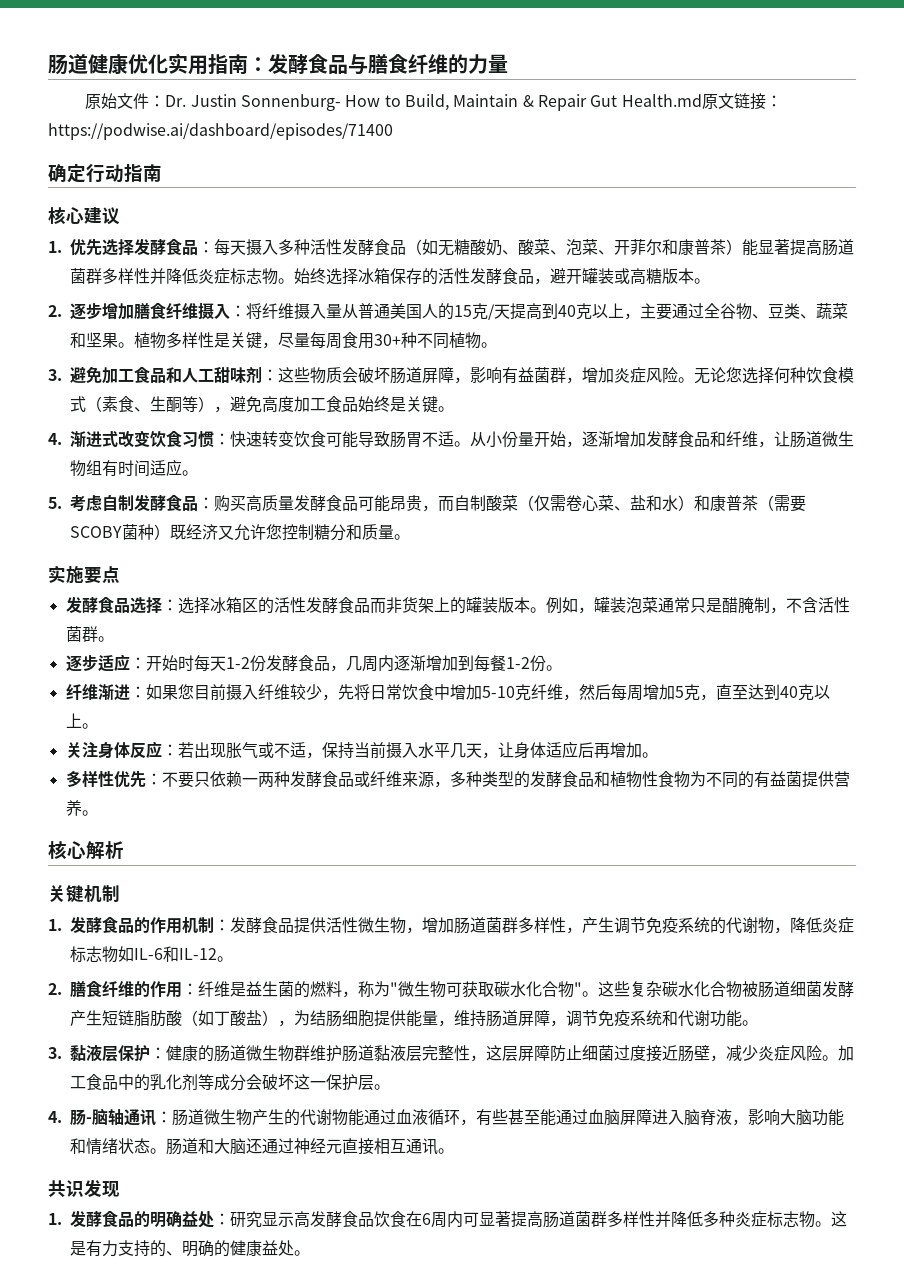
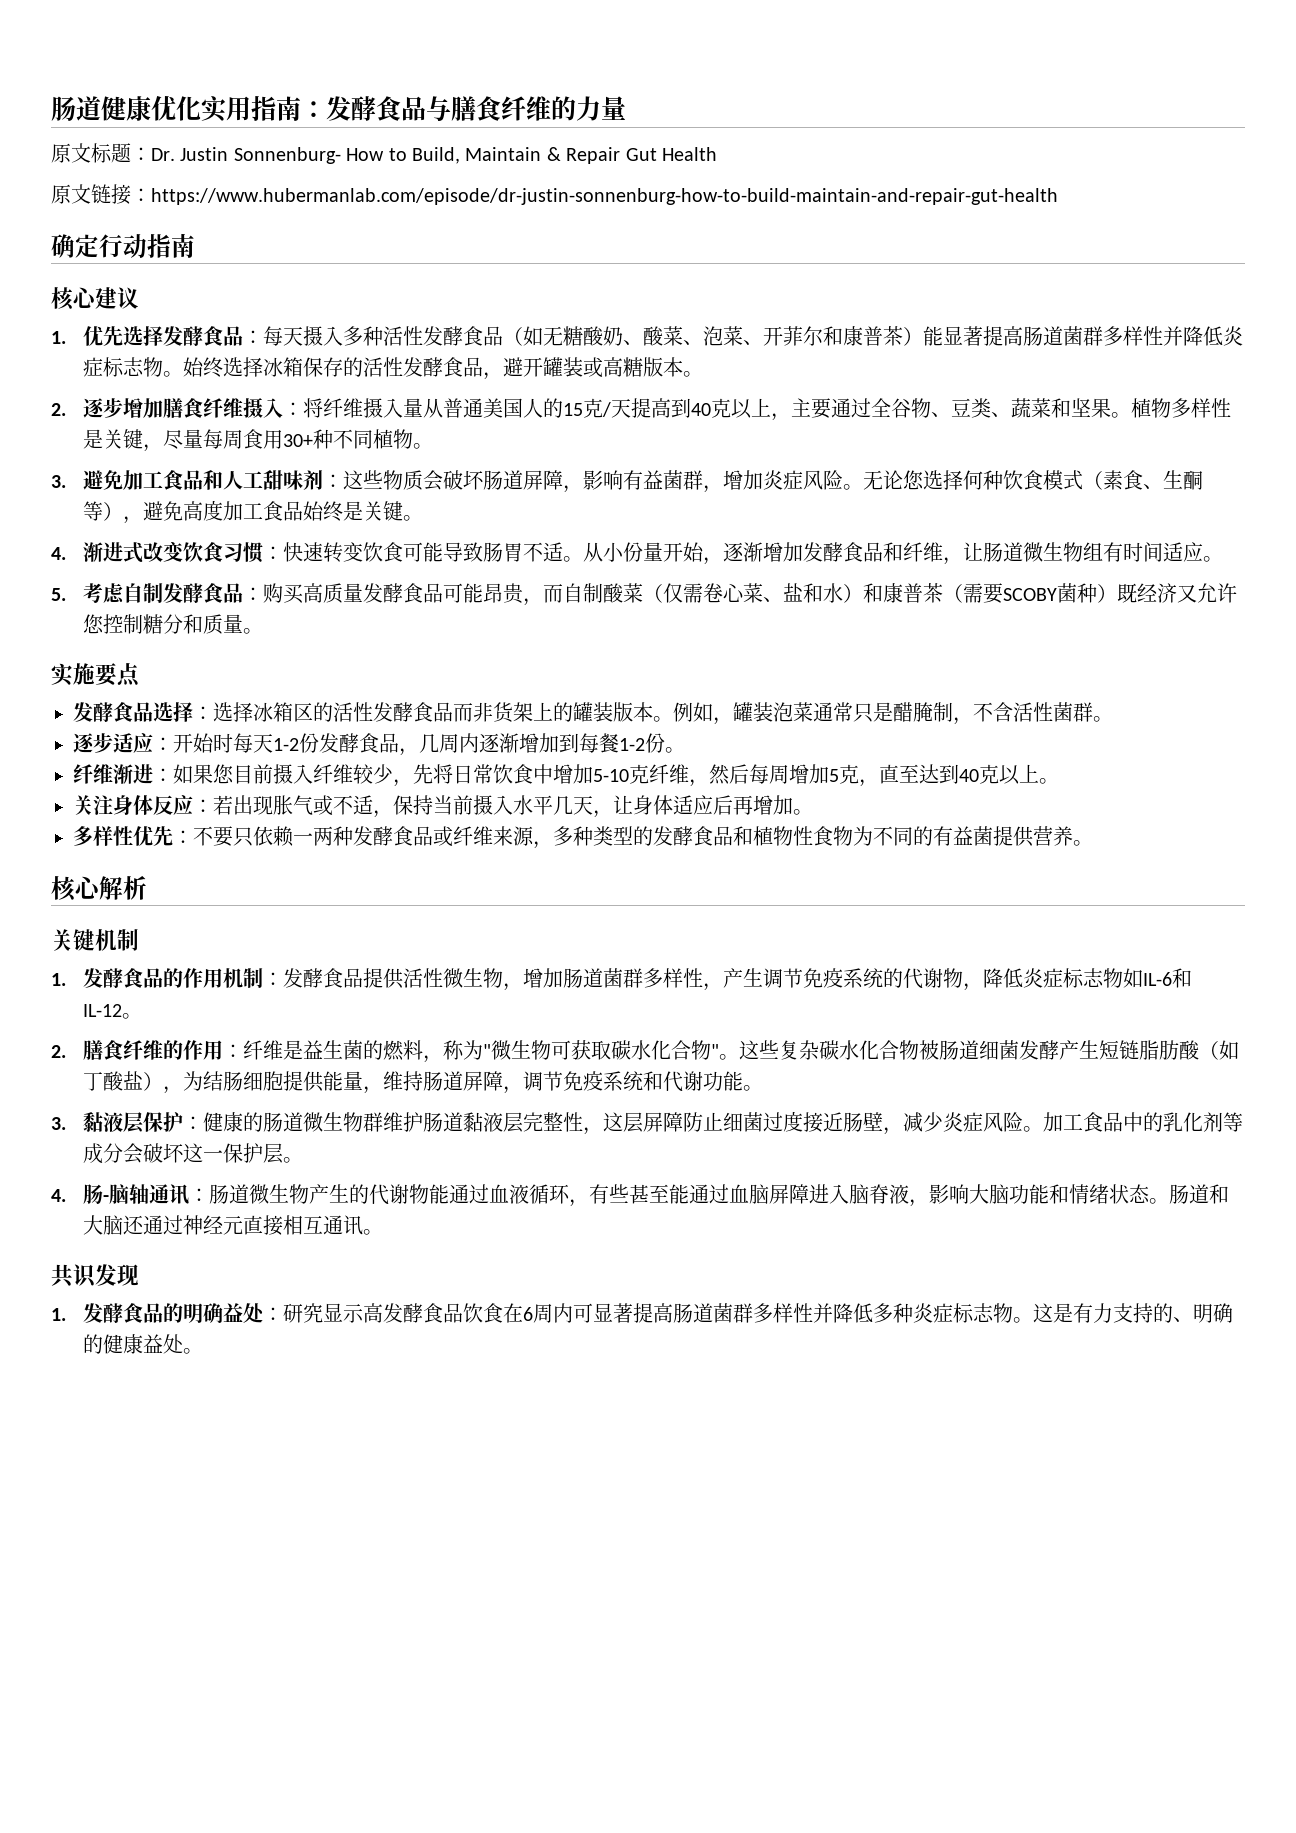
- 原始文件：Dr. Justin Sonnenburg- How to Build, Maintain & Repair Gut Health.md原文链接：https://podwise.ai/dashboard/episodes/71400
+ 原文标题：Dr. Justin Sonnenburg- How to Build, Maintain & Repair Gut Health
+ 原文链接：https://www.hubermanlab.com/episode/dr-justin-sonnenburg-how-to-build-maintain-and-repair-gut-health

